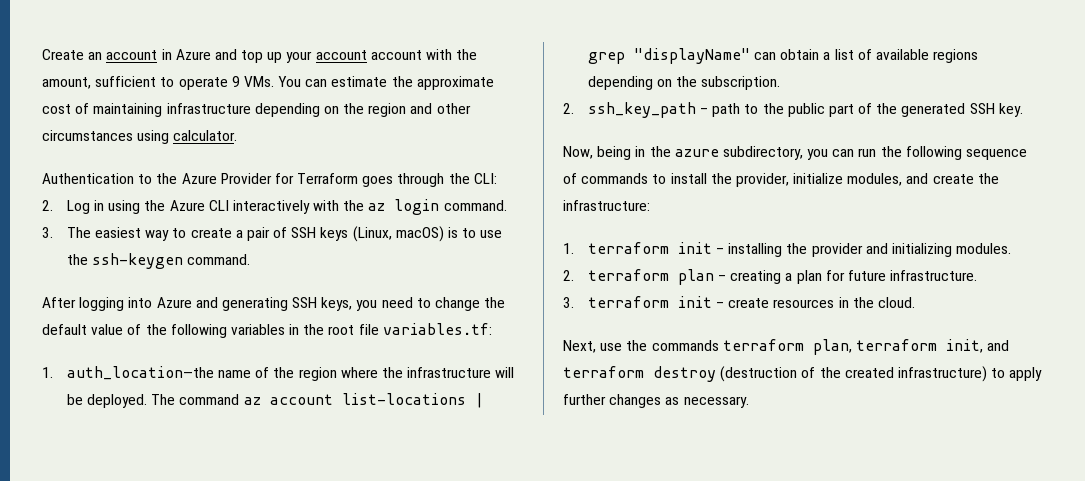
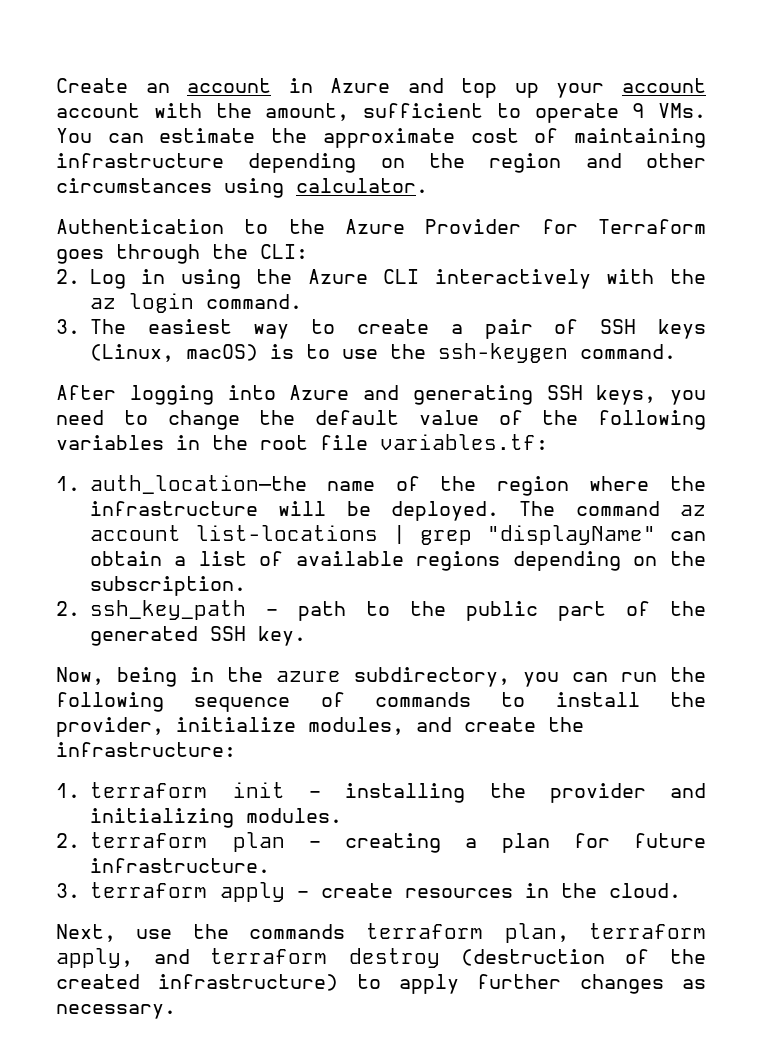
- 3. terraform init – create resources in the cloud.
+ 3. terraform apply – create resources in the cloud.
- Next, use the commands terraform plan, terraform init, and terraform destroy (destruction of the created infrastructure) to apply further changes as necessary.
+ Next, use the commands terraform plan, terraform apply, and terraform destroy (destruction of the created infrastructure) to apply further changes as necessary.

